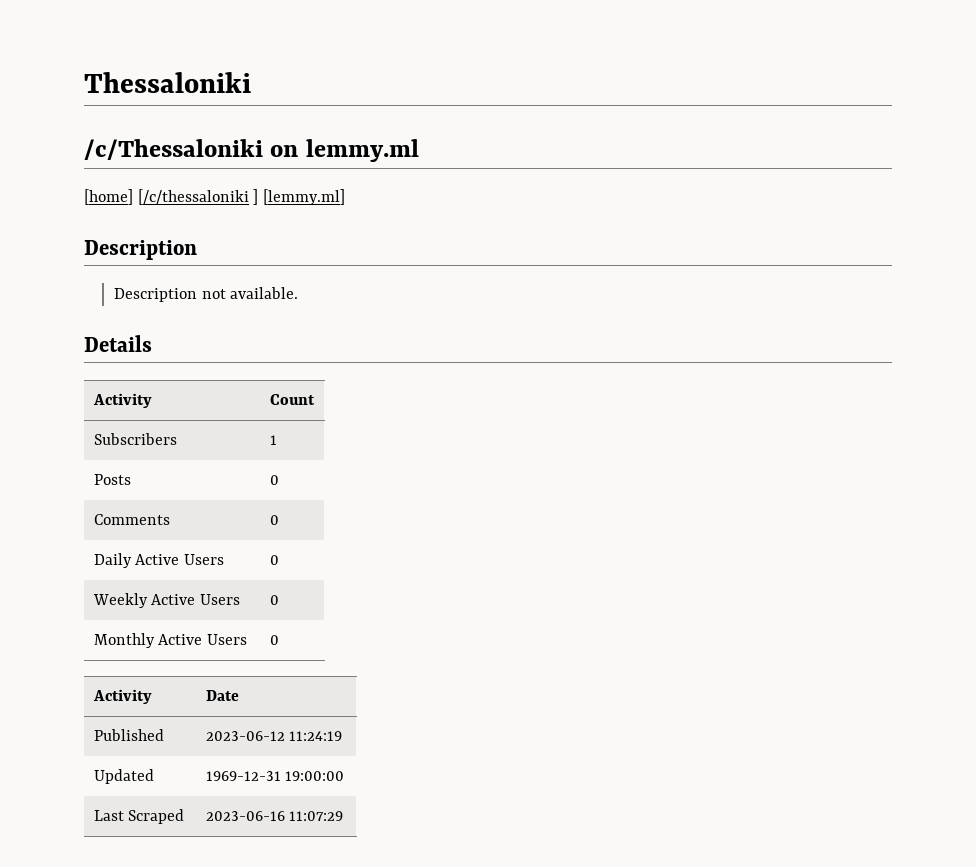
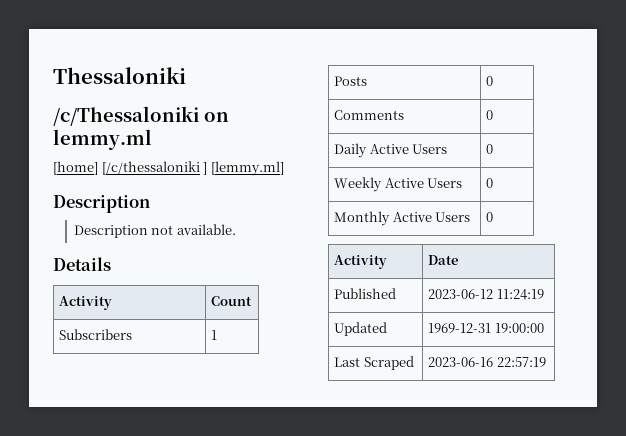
- Last Scraped | 2023-06-16 11:07:29
+ Last Scraped | 2023-06-16 22:57:19

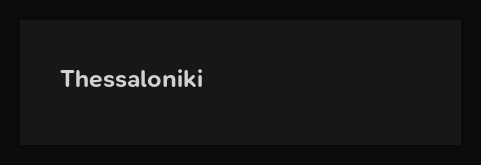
- /c/Thessaloniki on lemmy.ml
- [home] [/c/thessaloniki ] [lemmy.ml]
- Description
- Description not available.
- Details
- Activity | Count
- Subscribers | 1
- Posts | 0
- Comments | 0
- Daily Active Users | 0
- Weekly Active Users | 0
- Monthly Active Users | 0
- Activity | Date
- Published | 2023-06-12 11:24:19
- Updated | 1969-12-31 19:00:00
- Last Scraped | 2023-06-16 22:57:19

